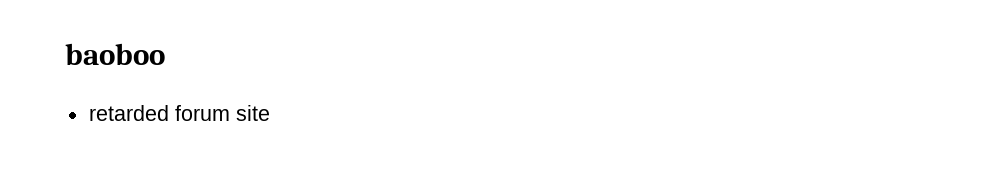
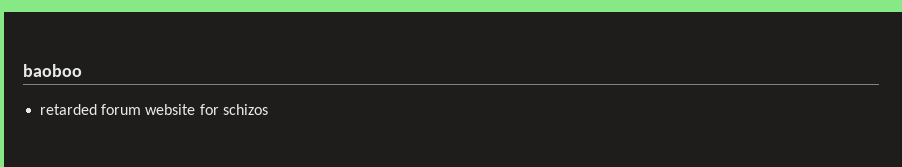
- retarded forum site
+ retarded forum website for schizos

